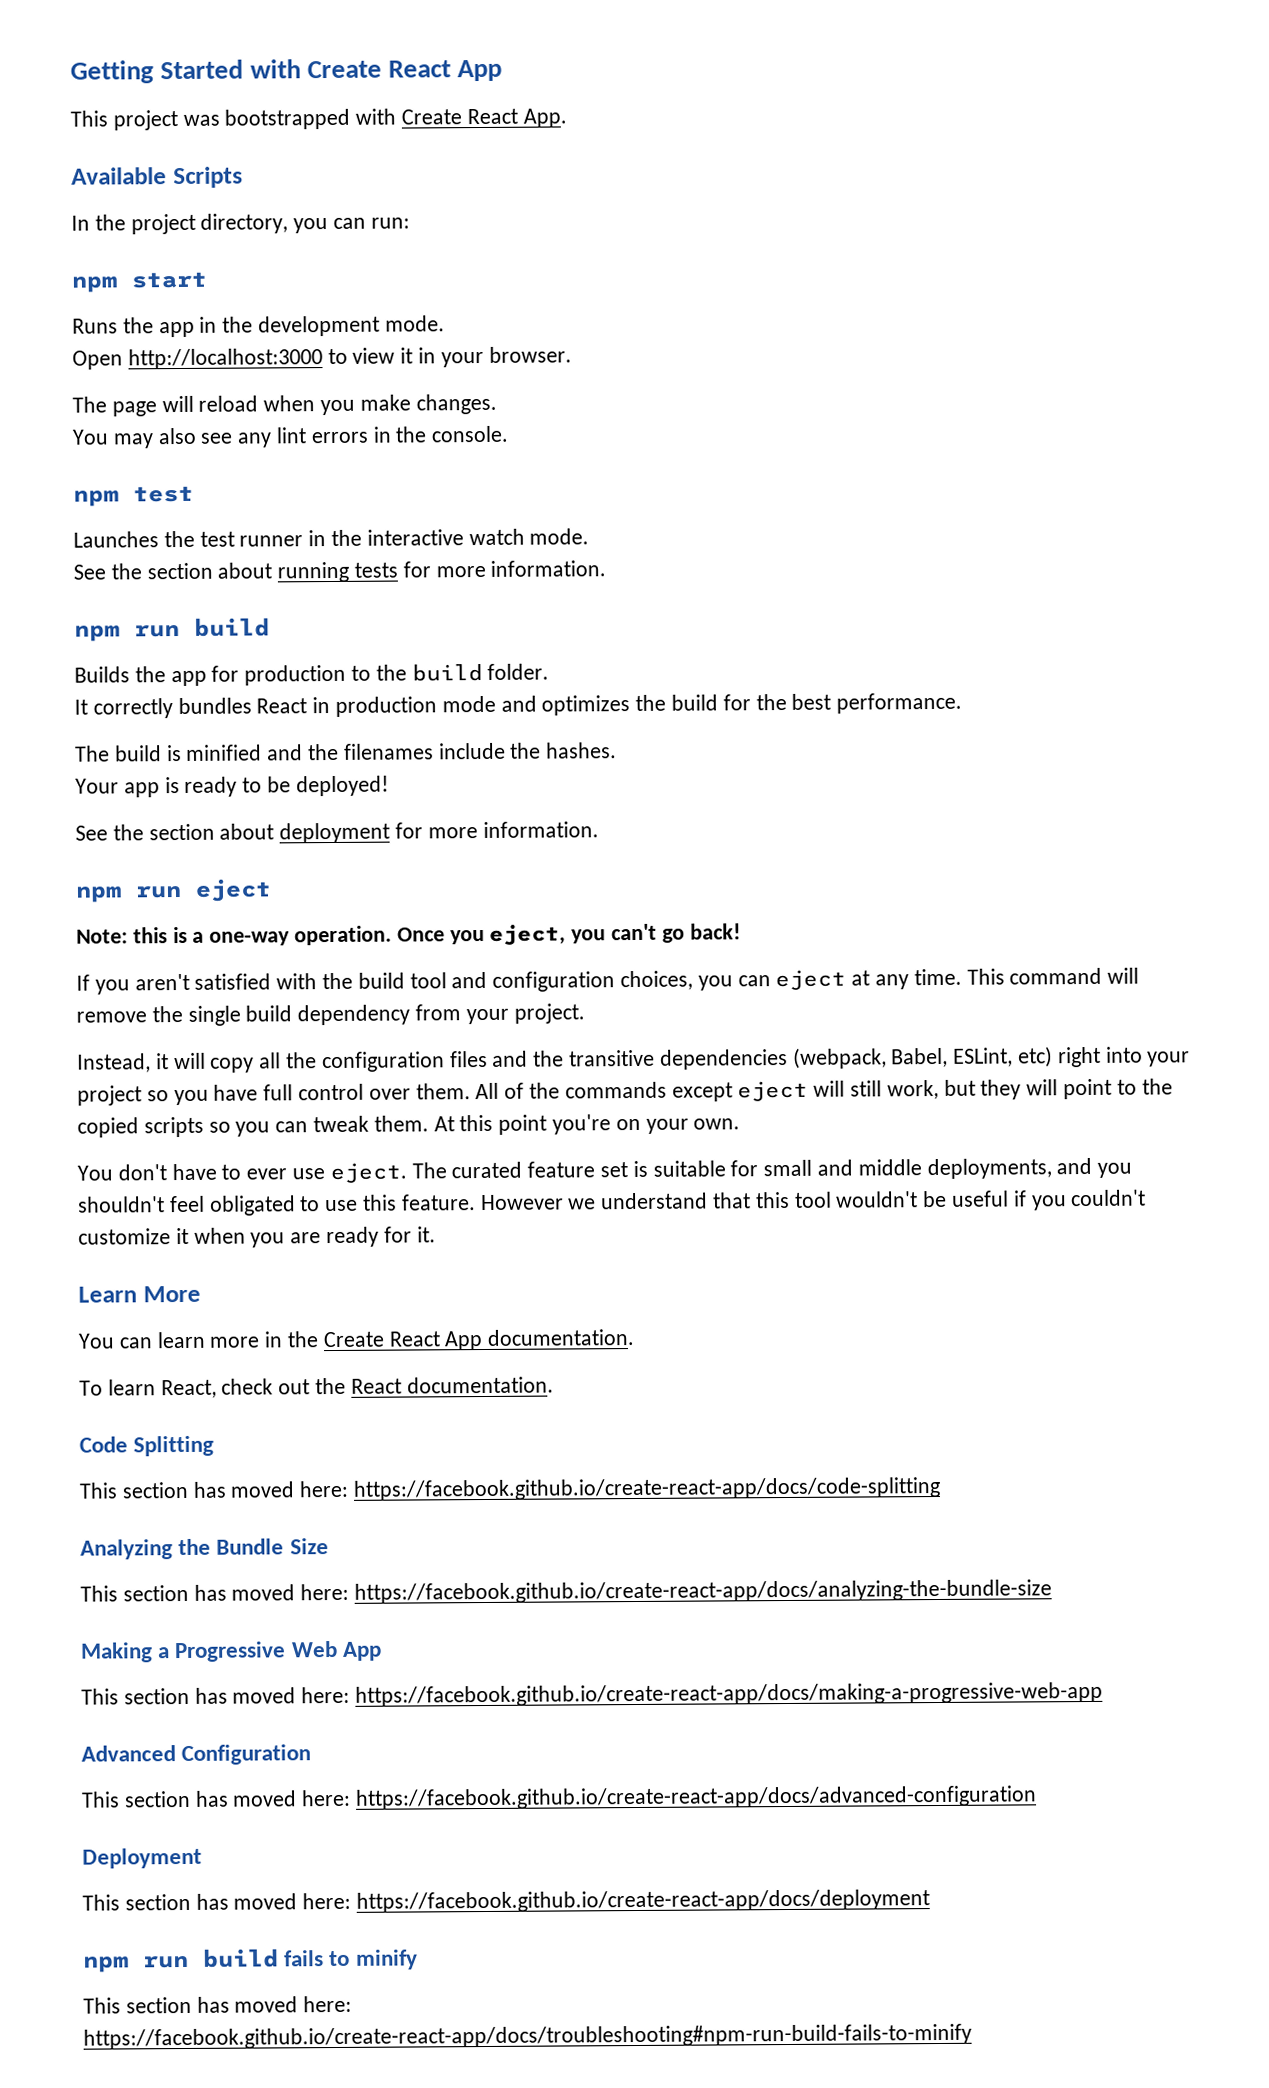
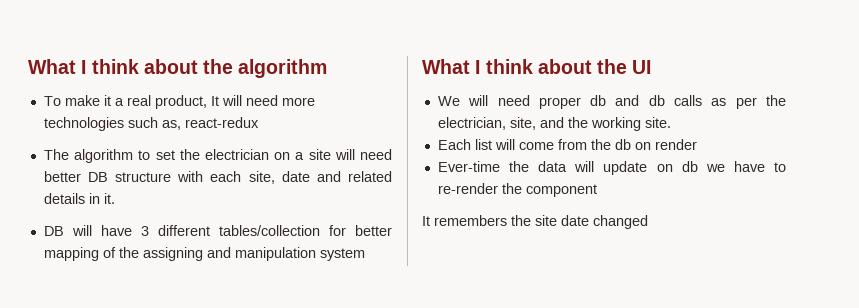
- Getting Started with Create React App
- This project was bootstrapped with Create React App.
- Available Scripts
- In the project directory, you can run:
- npm start
- Runs the app in the development mode.
- Open http://localhost:3000 to view it in your browser.
- The page will reload when you make changes.
- You may also see any lint errors in the console.
- npm test
- Launches the test runner in the interactive watch mode.
- See the section about running tests for more information.
- npm run build
- Builds the app for production to the build folder.
- It correctly bundles React in production mode and optimizes the build for the best performance.
- The build is minified and the filenames include the hashes.
- Your app is ready to be deployed!
- See the section about deployment for more information.
- npm run eject
- Note: this is a one-way operation. Once you eject, you can't go back!
- If you aren't satisfied with the build tool and configuration choices, you can eject at any time. This command will remove the single build dependency from your project.
- Instead, it will copy all the configuration files and the transitive dependencies (webpack, Babel, ESLint, etc) right into your project so you have full control over them. All of the commands except eject will still work, but they will point to the copied scripts so you can tweak them. At this point you're on your own.
- You don't have to ever use eject. The curated feature set is suitable for small and middle deployments, and you shouldn't feel obligated to use this feature. However we understand that this tool wouldn't be useful if you couldn't customize it when you are ready for it.
- Learn More
- You can learn more in the Create React App documentation.
- To learn React, check out the React documentation.
- Code Splitting
- This section has moved here: https://facebook.github.io/create-react-app/docs/code-splitting
- Analyzing the Bundle Size
- This section has moved here: https://facebook.github.io/create-react-app/docs/analyzing-the-bundle-size
- Making a Progressive Web App
- This section has moved here: https://facebook.github.io/create-react-app/docs/making-a-progressive-web-app
- Advanced Configuration
- This section has moved here: https://facebook.github.io/create-react-app/docs/advanced-configuration
- Deployment
- This section has moved here: https://facebook.github.io/create-react-app/docs/deployment
- npm run build fails to minify
- This section has moved here: https://facebook.github.io/create-react-app/docs/troubleshooting#npm-run-build-fails-to-minify
+ What I think about the algorithm
+ To make it a real product, It will need more technologies such as, react-redux
+ The algorithm to set the electrician on a site will need better DB structure with each site, date and related details in it.
+ DB will have 3 different tables/collection for better mapping of the assigning and manipulation system
+ What I think about the UI
+ We will need proper db and db calls as per the electrician, site, and the working site.
+ Each list will come from the db on render
+ Ever-time the data will update on db we have to re-render the component
+ It remembers the site date changed

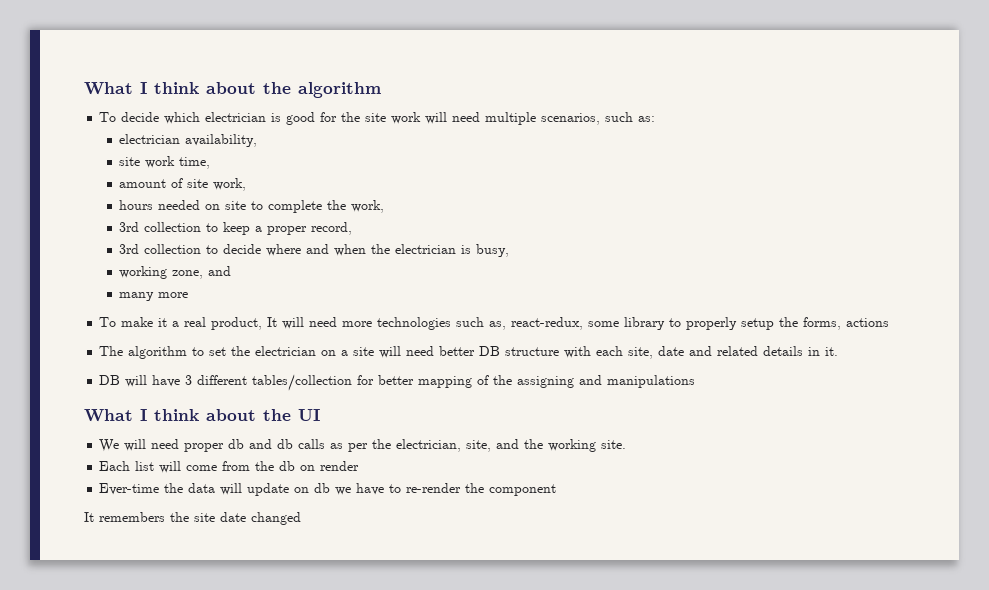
+ To decide which electrician is good for the site work will need multiple scenarios, such as:
+ electrician availability,
+ site work time,
+ amount of site work,
+ hours needed on site to complete the work,
+ 3rd collection to keep a proper record,
+ 3rd collection to decide where and when the electrician is busy,
+ working zone, and
+ many more
- To make it a real product, It will need more technologies such as, react-redux
+ To make it a real product, It will need more technologies such as, react-redux, some library to properly setup the forms, actions
- DB will have 3 different tables/collection for better mapping of the assigning and manipulation system
+ DB will have 3 different tables/collection for better mapping of the assigning and manipulations

